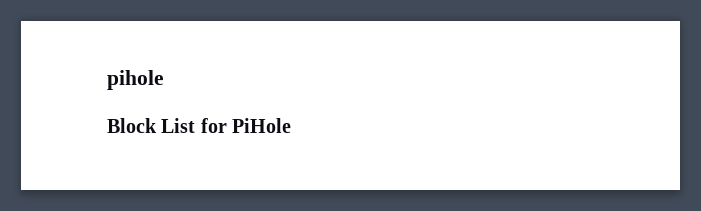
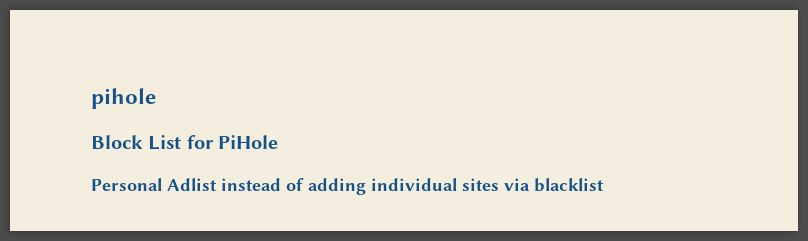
+ Personal Adlist instead of adding individual sites via blacklist

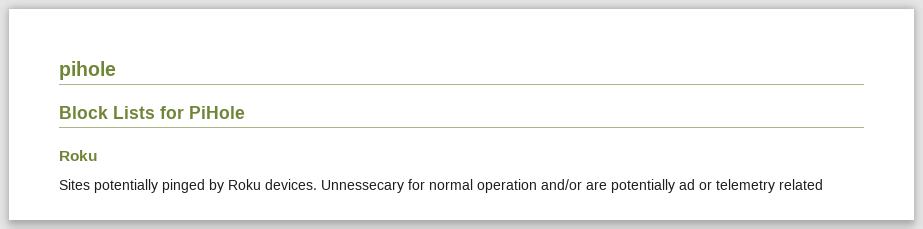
- Block List for PiHole
- Personal Adlist instead of adding individual sites via blacklist
+ Block Lists for PiHole
+ Roku
+ Sites potentially pinged by Roku devices. Unnessecary for normal operation and/or are potentially ad or telemetry related

